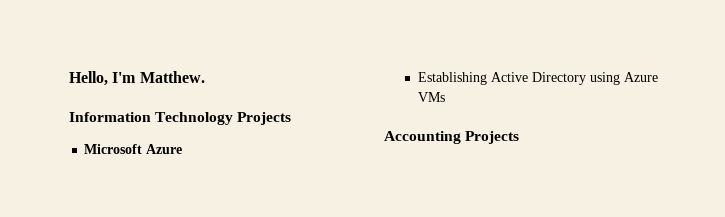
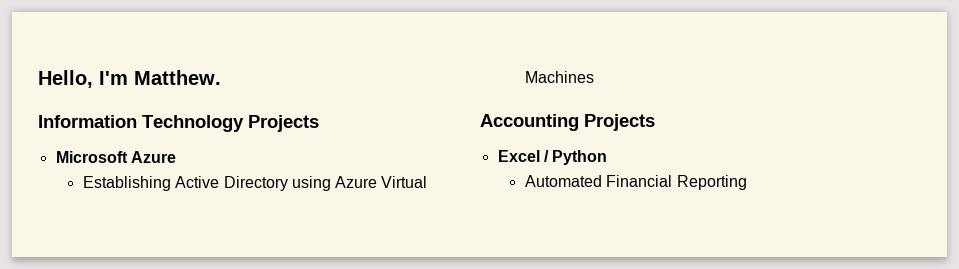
- Establishing Active Directory using Azure VMs
+ Establishing Active Directory using Azure Virtual Machines
+ Excel / Python
+ Automated Financial Reporting

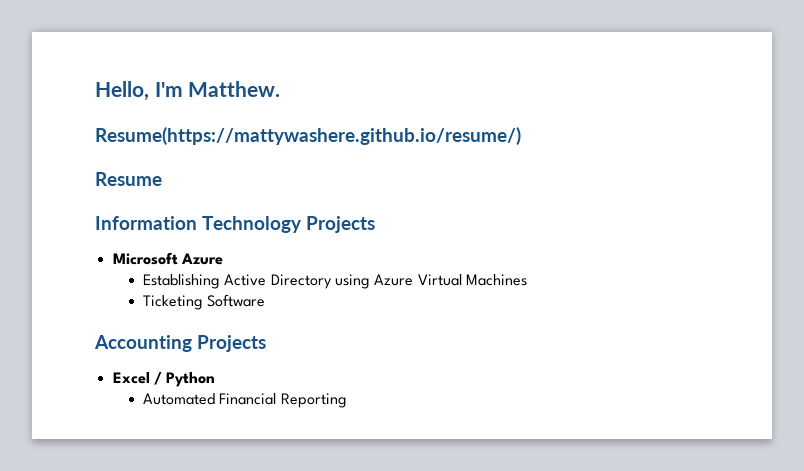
+ Resume(https://mattywashere.github.io/resume/)
+ Resume
+ Ticketing Software

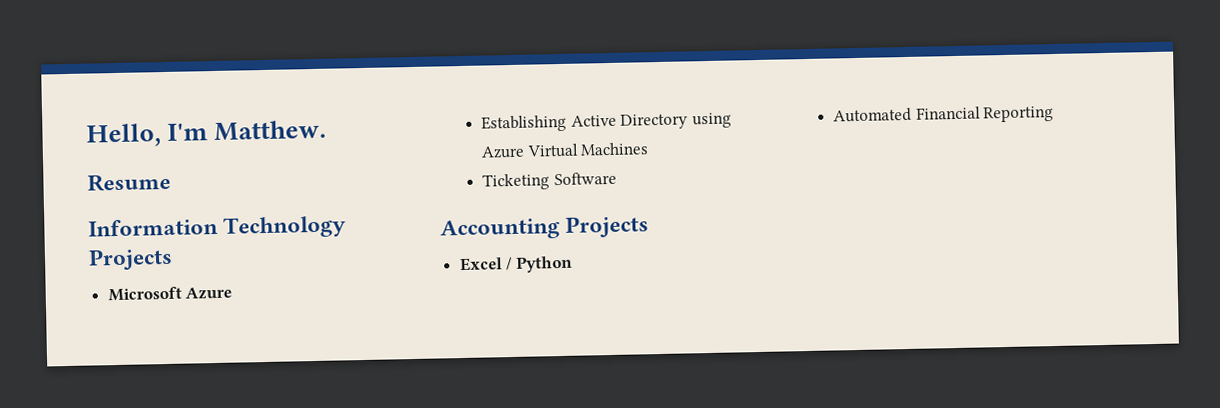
- Resume(https://mattywashere.github.io/resume/)

